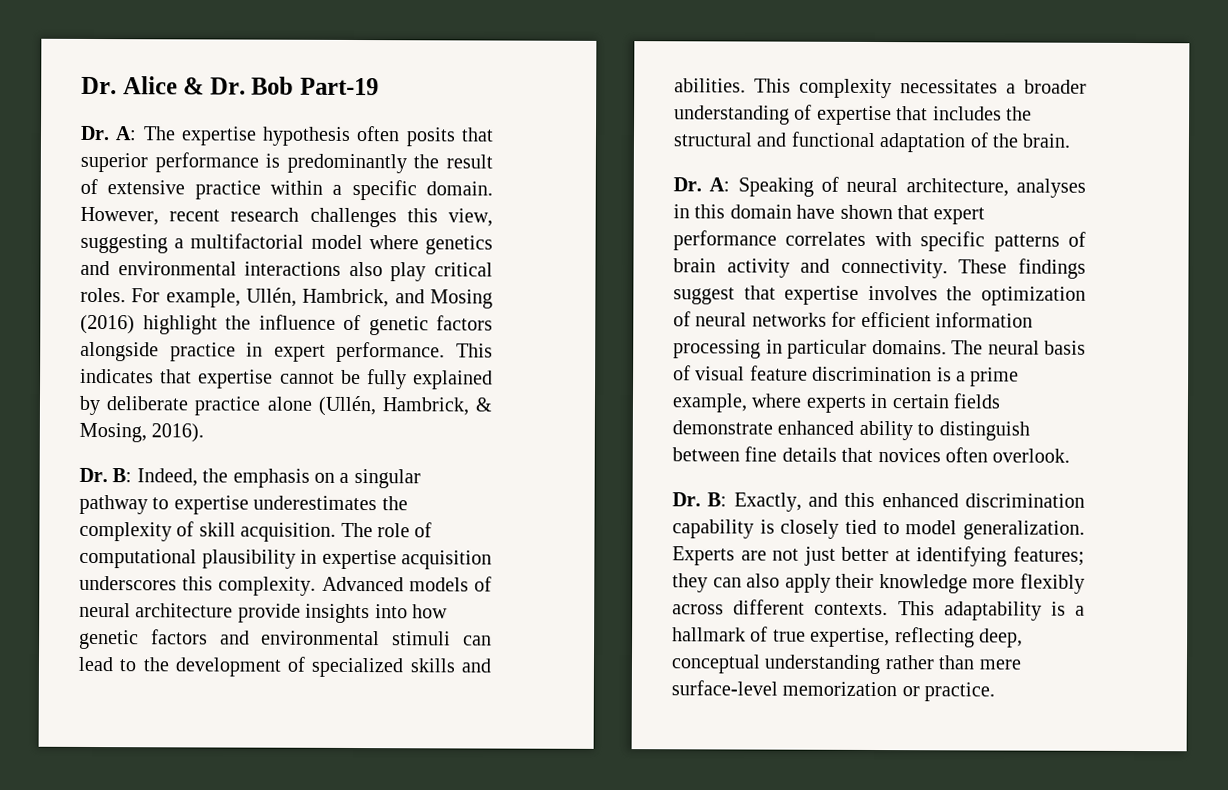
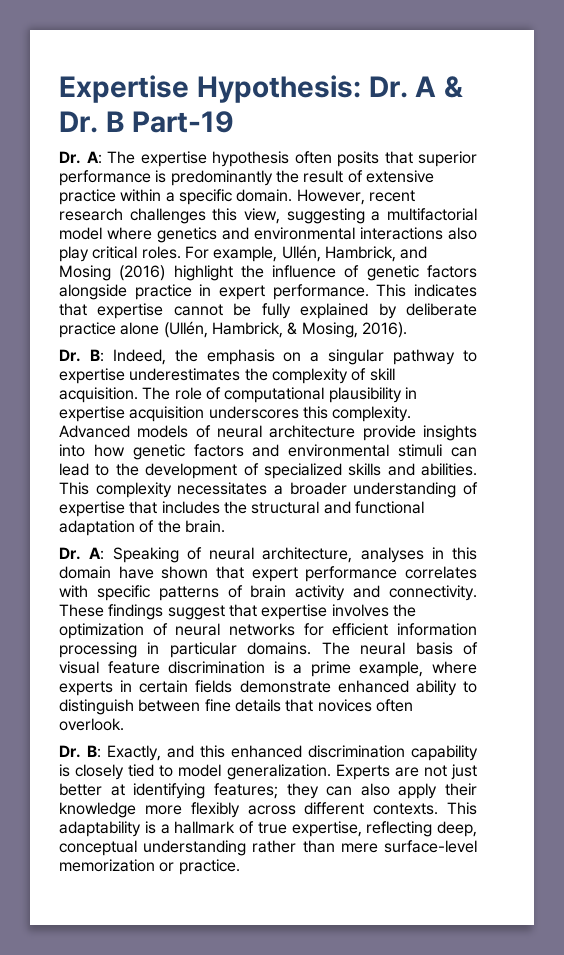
- Dr. Alice & Dr. Bob Part-19
+ Expertise Hypothesis: Dr. A & Dr. B Part-19

